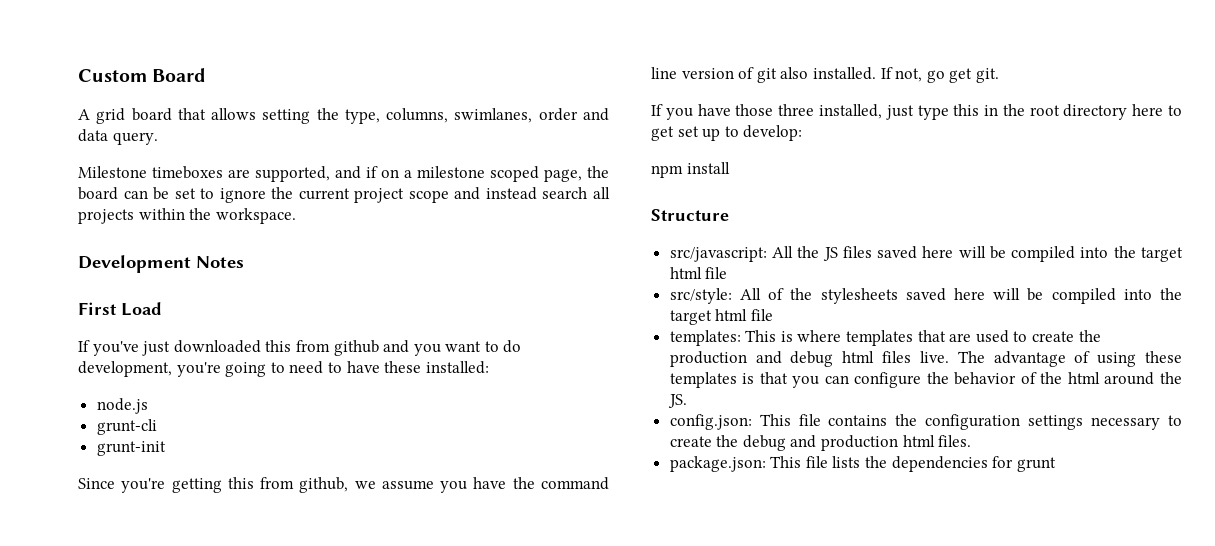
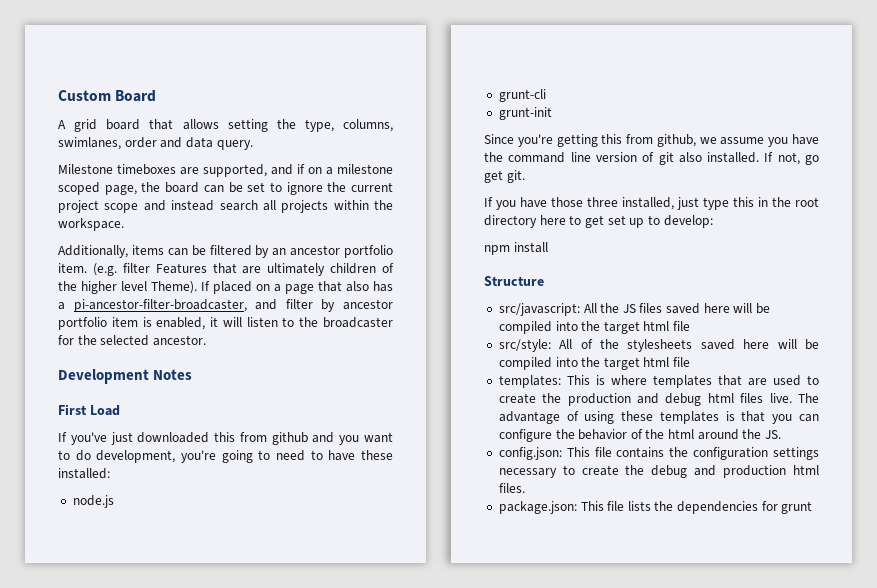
+ Additionally, items can be filtered by an ancestor portfolio item. (e.g. filter Features that are ultimately children of the higher level Theme). If placed on a page that also has a pi-ancestor-filter-broadcaster, and filter by ancestor portfolio item is enabled, it will listen to the broadcaster for the selected ancestor.

